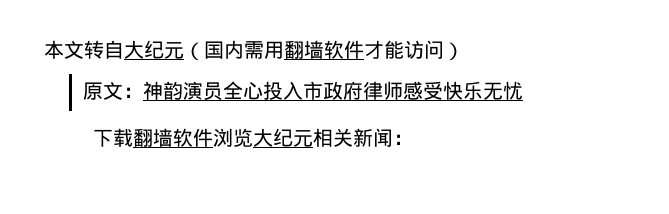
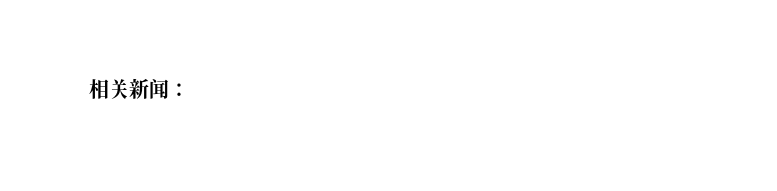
- 本文转自大纪元（国内需用翻墙软件才能访问）
- 原文：神韵演员全心投入市政府律师感受快乐无忧
- 下载翻墙软件浏览大纪元相关新闻：
+ 相关新闻：

